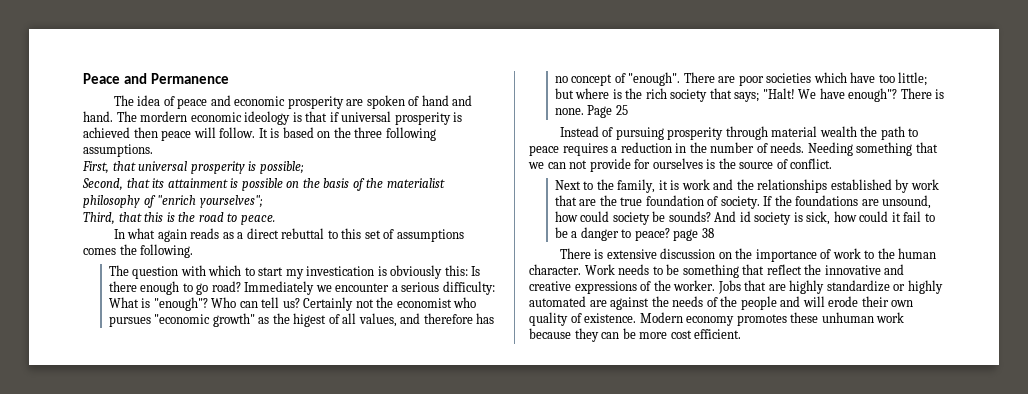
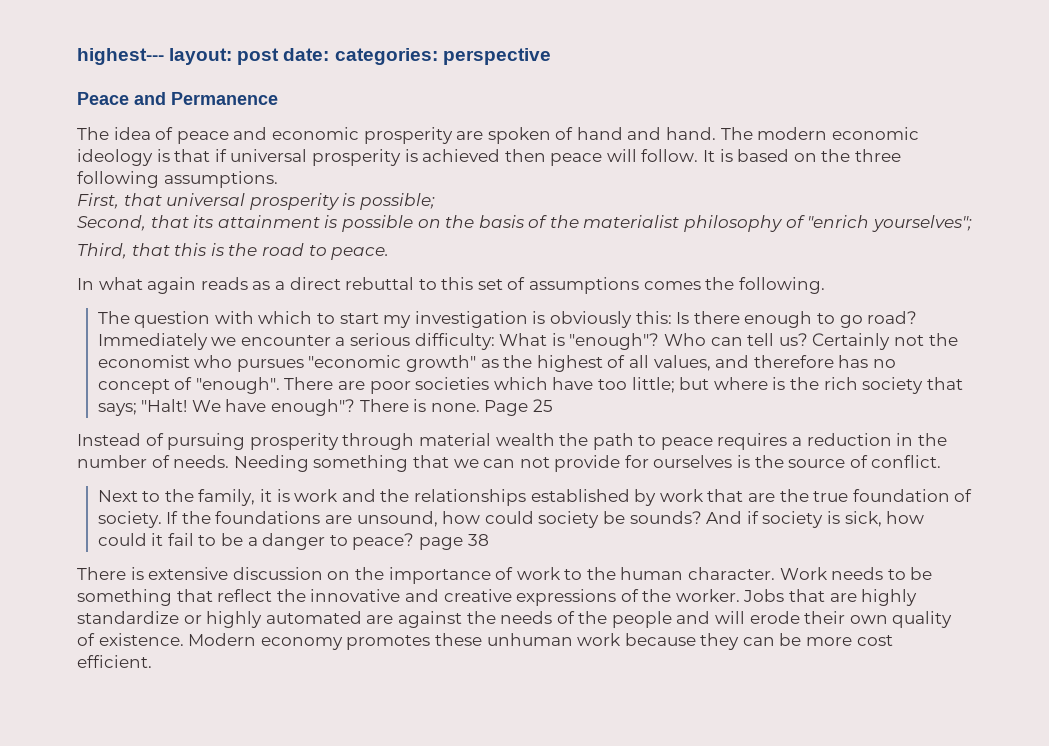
+ highest--- layout: post date: categories: perspective
- The mordern economic ideology is that if universal prosperity is achieved then peace will follow.
+ The modern economic ideology is that if universal prosperity is achieved then peace will follow.
- The question with which to start my investication is obviously this: Is there enough to go road?
+ The question with which to start my investigation is obviously this: Is there enough to go road?
- Certainly not the economist who pursues "economic growth" as the higest of all values, and therefore has no concept of "enough".
+ Certainly not the economist who pursues "economic growth" as the highest of all values, and therefore has no concept of "enough".
- And id society is sick, how could it fail to be a danger to peace? page 38
+ And if society is sick, how could it fail to be a danger to peace? page 38

